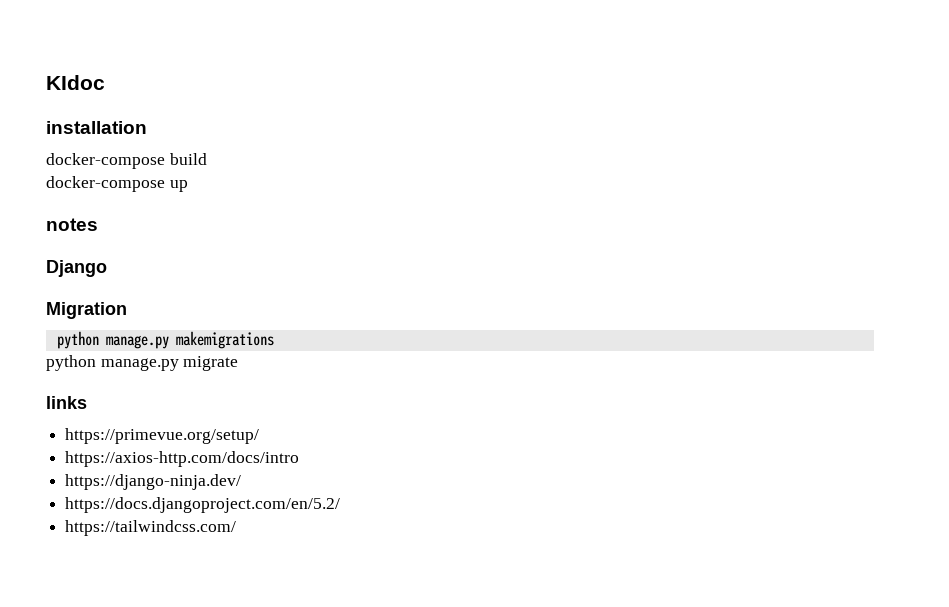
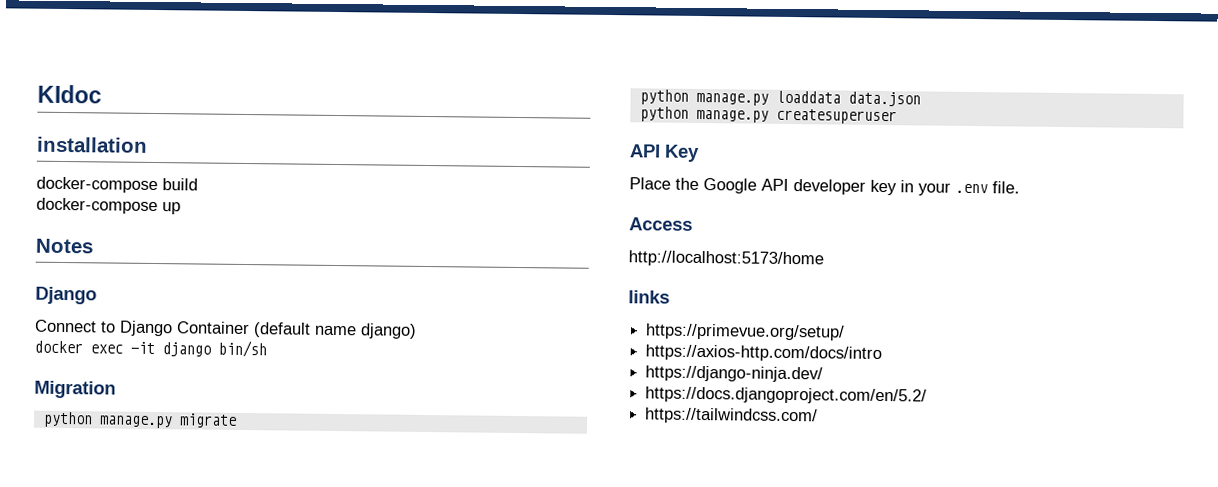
- notes
+ Notes
  Django
+ Connect to Django Container (default name django)
+ docker exec -it django bin/sh
- python manage.py makemigrations
  python manage.py migrate
+ python manage.py loaddata data.json
+ python manage.py createsuperuser
+ API Key
+ Place the Google API developer key in your .env file.
+ Access
+ http://localhost:5173/home

